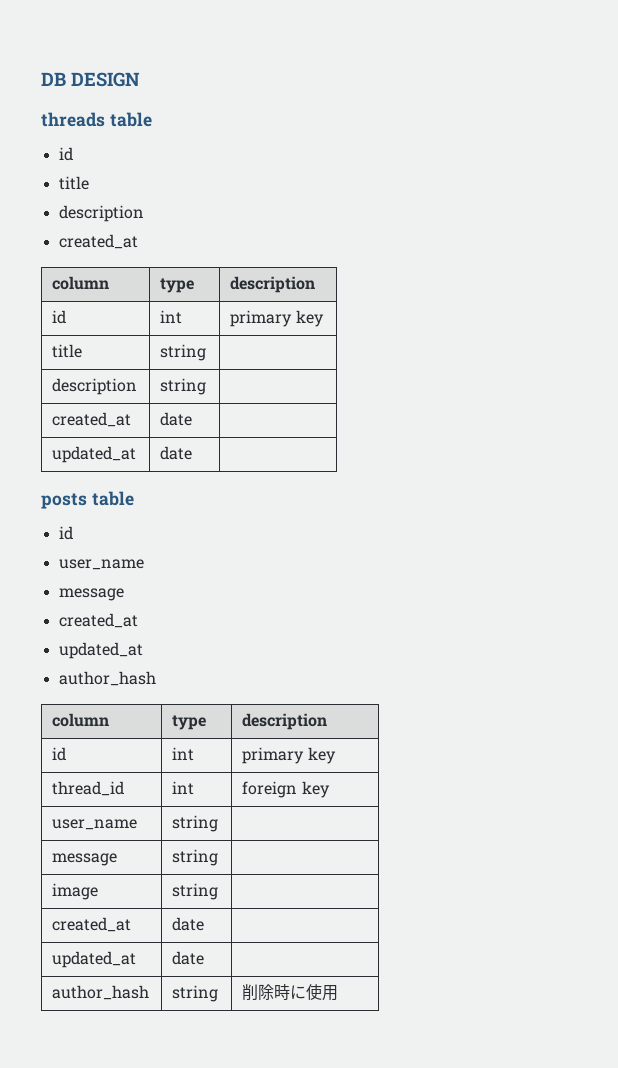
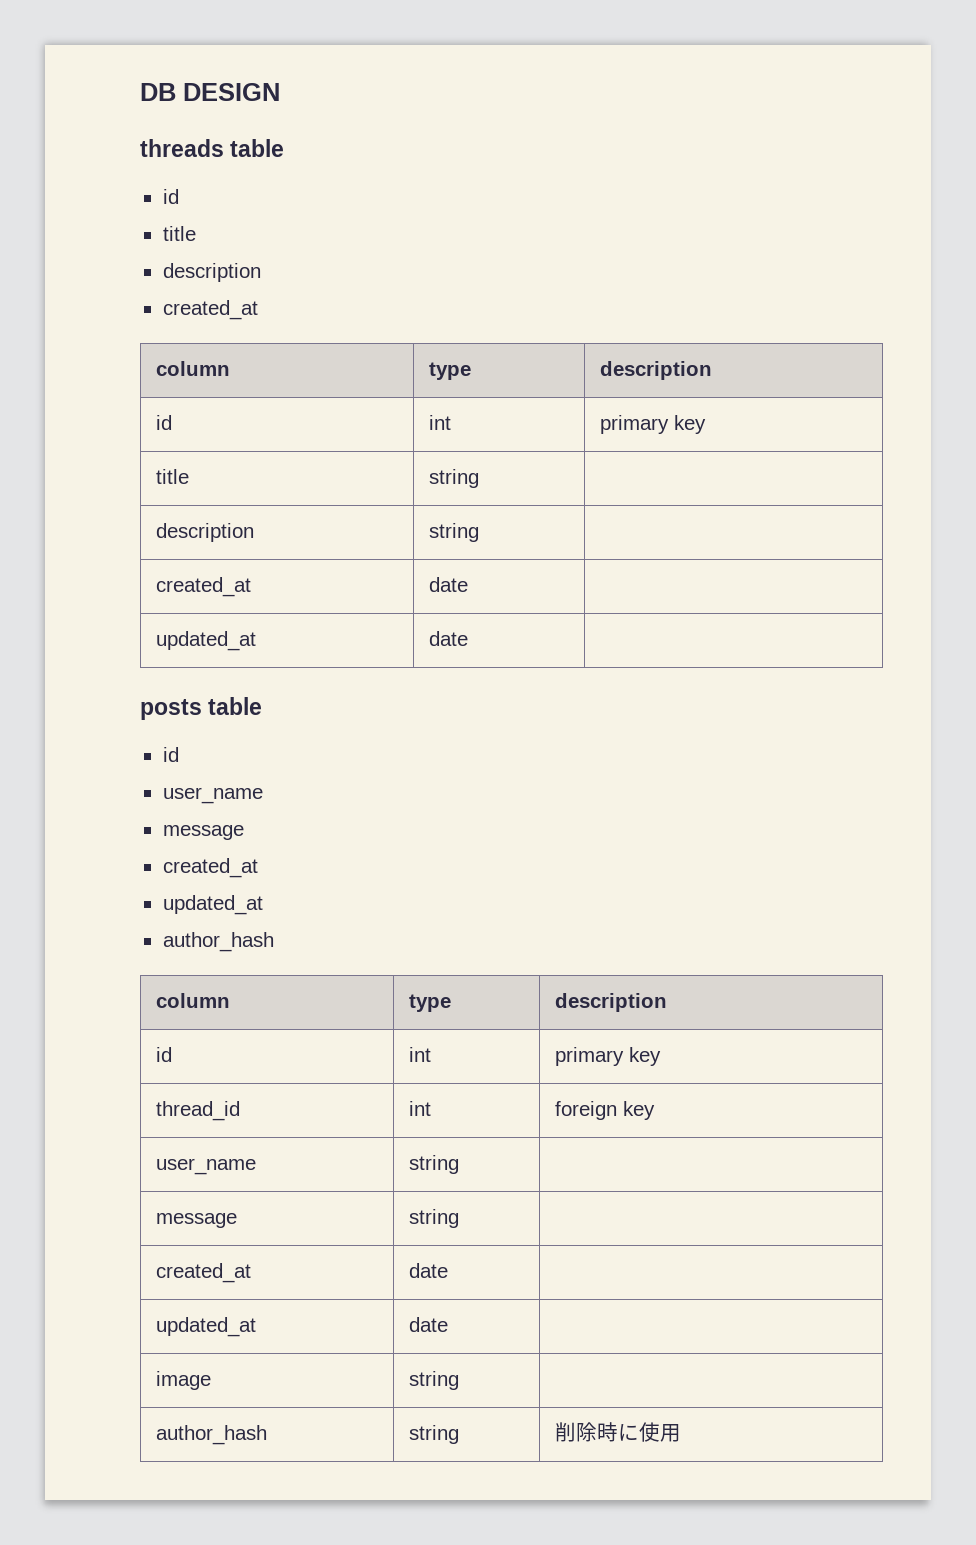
  message | string |
- image | string |
  created_at | date |
  updated_at | date |
+ image | string |

